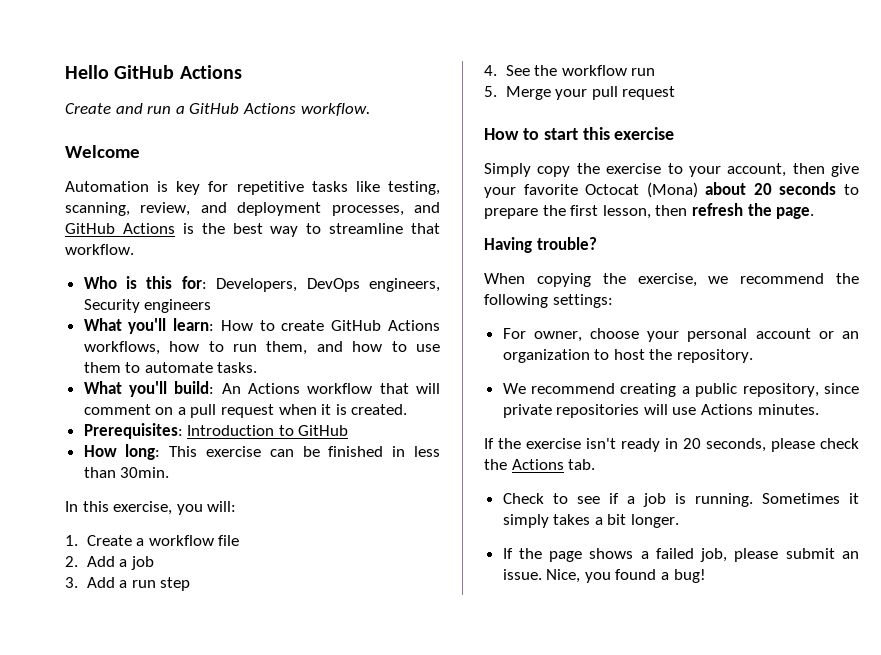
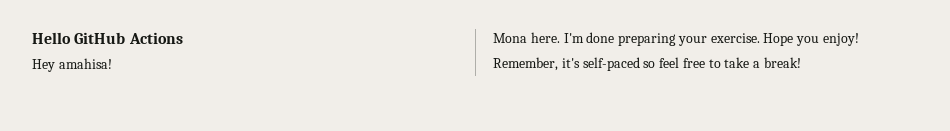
- Create and run a GitHub Actions workflow.
- Welcome
- Automation is key for repetitive tasks like testing, scanning, review, and deployment processes, and GitHub Actions is the best way to streamline that workflow.
- Who is this for: Developers, DevOps engineers, Security engineers
- What you'll learn: How to create GitHub Actions workflows, how to run them, and how to use them to automate tasks.
- What you'll build: An Actions workflow that will comment on a pull request when it is created.
- Prerequisites: Introduction to GitHub
- How long: This exercise can be finished in less than 30min.
- In this exercise, you will:
- 1. Create a workflow file
- 2. Add a job
- 3. Add a run step
- 4. See the workflow run
- 5. Merge your pull request
- How to start this exercise
- Simply copy the exercise to your account, then give your favorite Octocat (Mona) about 20 seconds to prepare the first lesson, then refresh the page.
- Having trouble?
- When copying the exercise, we recommend the following settings:
- For owner, choose your personal account or an organization to host the repository.
- We recommend creating a public repository, since private repositories will use Actions minutes.
- If the exercise isn't ready in 20 seconds, please check the Actions tab.
- Check to see if a job is running. Sometimes it simply takes a bit longer.
- If the page shows a failed job, please submit an issue. Nice, you found a bug!
+ Hey amahisa!
+ Mona here. I'm done preparing your exercise. Hope you enjoy!
+ Remember, it's self-paced so feel free to take a break!

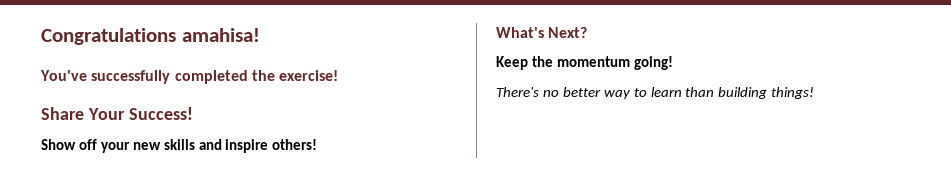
- Hello GitHub Actions
- Hey amahisa!
- Mona here. I'm done preparing your exercise. Hope you enjoy!
- Remember, it's self-paced so feel free to take a break!
+ Congratulations amahisa!
+ You've successfully completed the exercise!
+ Share Your Success!
+ Show off your new skills and inspire others!
+ What's Next?
+ Keep the momentum going!
+ There's no better way to learn than building things!

